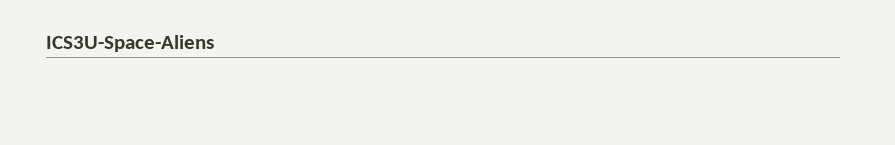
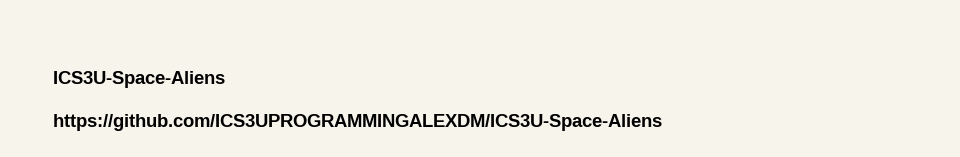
+ https://github.com/ICS3UPROGRAMMINGALEXDM/ICS3U-Space-Aliens

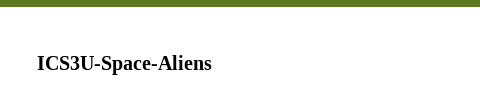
- https://github.com/ICS3UPROGRAMMINGALEXDM/ICS3U-Space-Aliens

